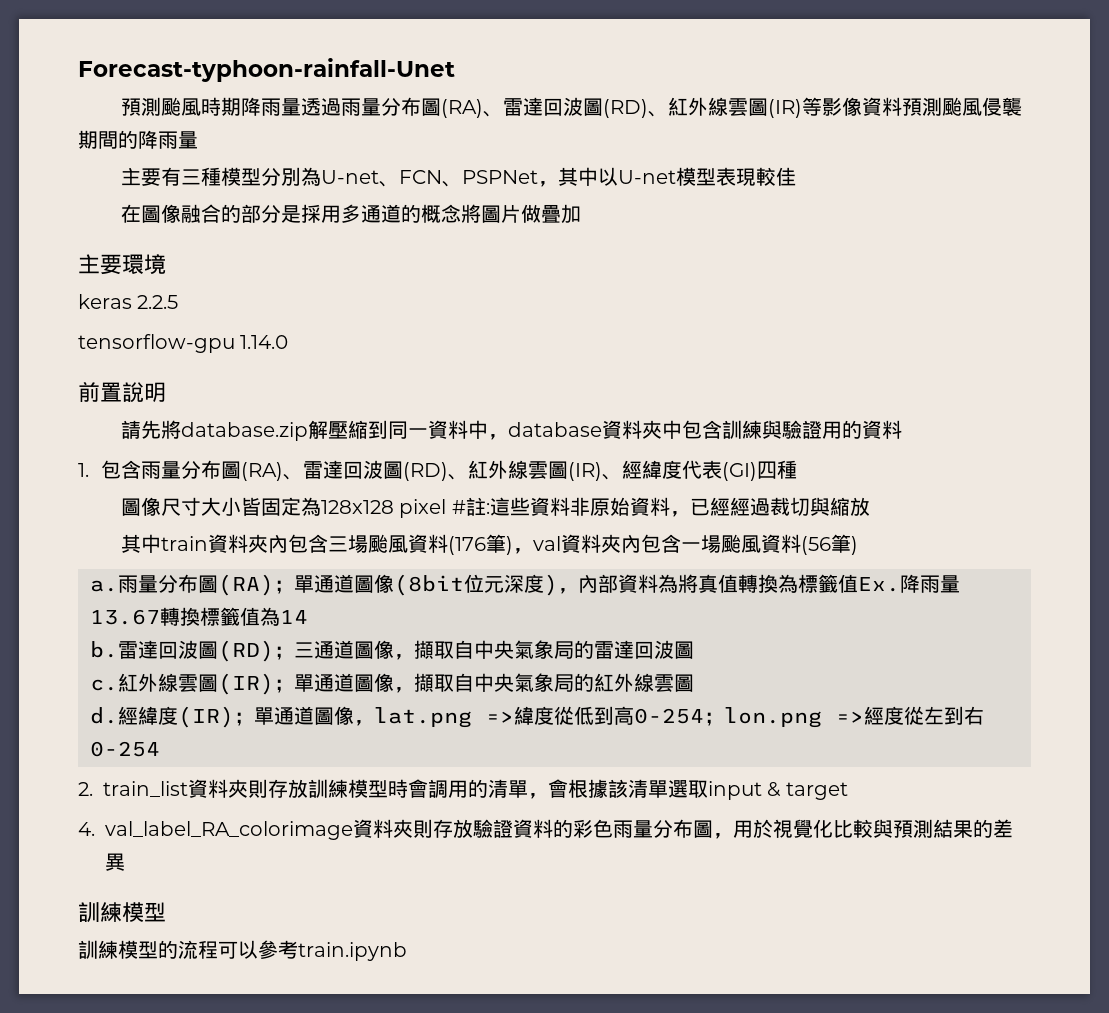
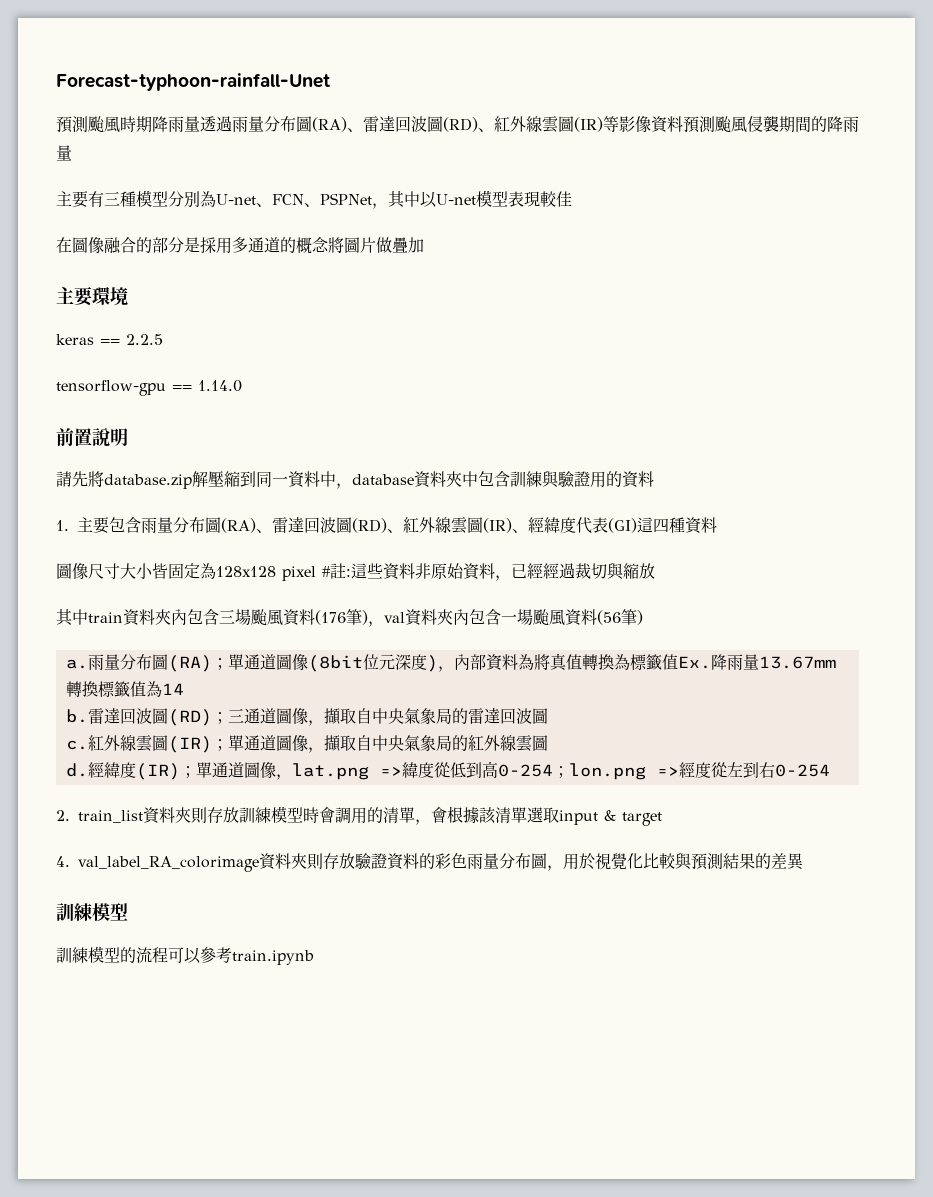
- keras 2.2.5
+ keras == 2.2.5
- tensorflow-gpu 1.14.0
+ tensorflow-gpu == 1.14.0
- 1.包含雨量分布圖(RA)、雷達回波圖(RD)、紅外線雲圖(IR)、經緯度代表(GI)四種
+ 1.主要包含雨量分布圖(RA)、雷達回波圖(RD)、紅外線雲圖(IR)、經緯度代表(GI)這四種資料
- 雨量分布圖(RA)；單通道圖像(8bit位元深度)，內部資料為將真值轉換為標籤值Ex.降雨量13.67轉換標籤值為14
+ 雨量分布圖(RA)；單通道圖像(8bit位元深度)，內部資料為將真值轉換為標籤值Ex.降雨量13.67mm轉換標籤值為14

